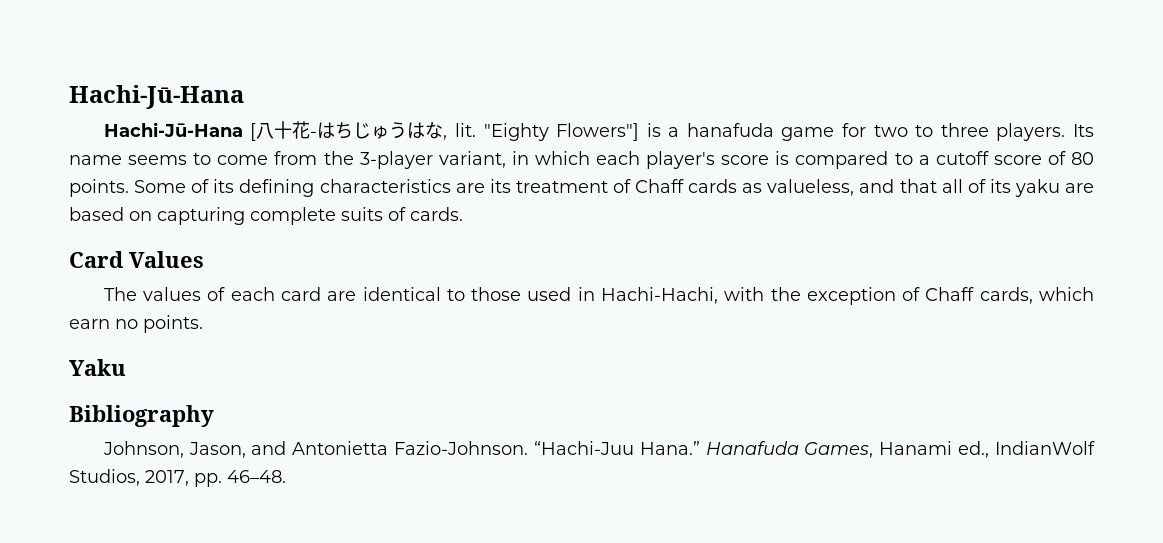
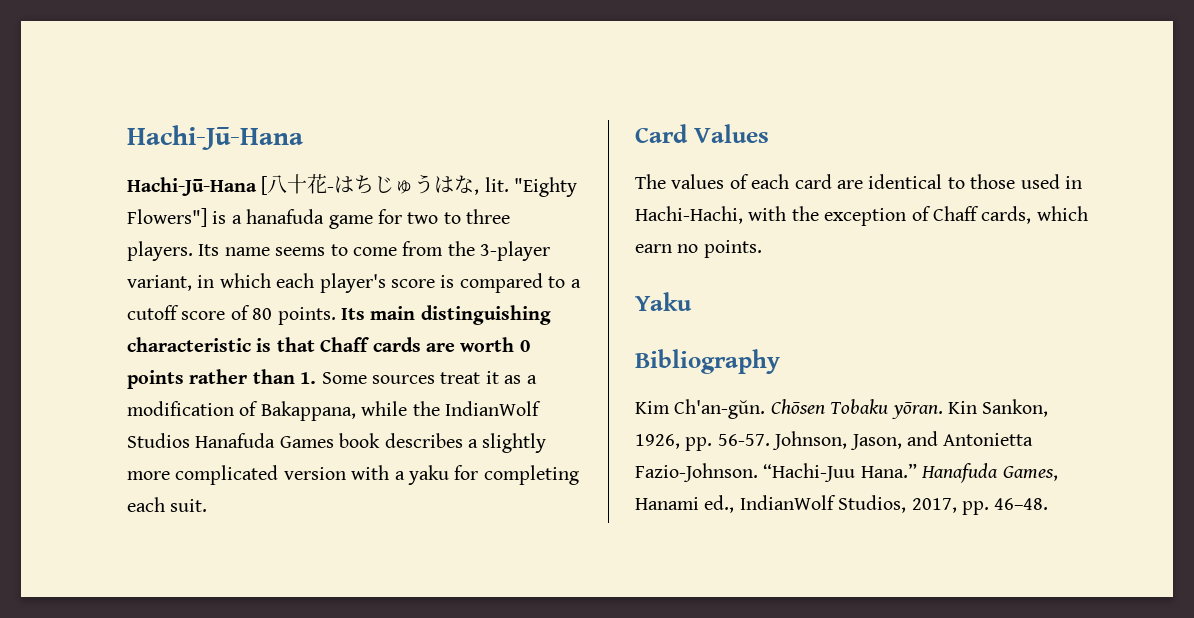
- Some of its defining characteristics are its treatment of Chaff cards as valueless, and that all of its yaku are based on capturing complete suits of cards.
+ Its main distinguishing characteristic is that Chaff cards are worth 0 points rather than 1. Some sources treat it as a modification of Bakappana, while the IndianWolf Studios Hanafuda Games book describes a slightly more complicated version with a yaku for completing each suit.
+ Kim Ch'an-gŭn. Chōsen Tobaku yōran. Kin Sankon, 1926, pp. 56-57.

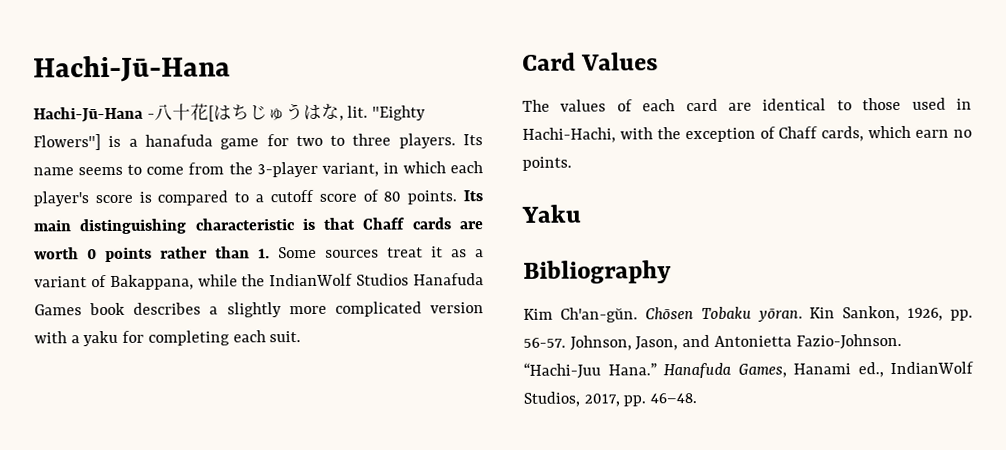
- Hachi-Jū-Hana [八十花-はちじゅうはな, lit.
+ Hachi-Jū-Hana -八十花[はちじゅうはな, lit.
- Its main distinguishing characteristic is that Chaff cards are worth 0 points rather than 1. Some sources treat it as a modification of Bakappana, while the IndianWolf Studios Hanafuda Games book describes a slightly more complicated version with a yaku for completing each suit.
+ Its main distinguishing characteristic is that Chaff cards are worth 0 points rather than 1. Some sources treat it as a variant of Bakappana, while the IndianWolf Studios Hanafuda Games book describes a slightly more complicated version with a yaku for completing each suit.

